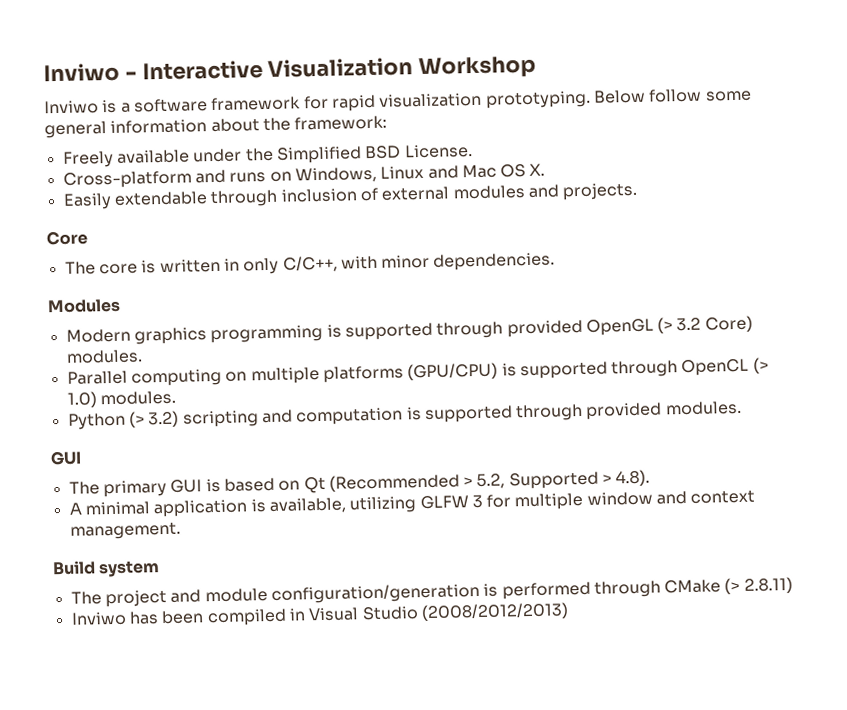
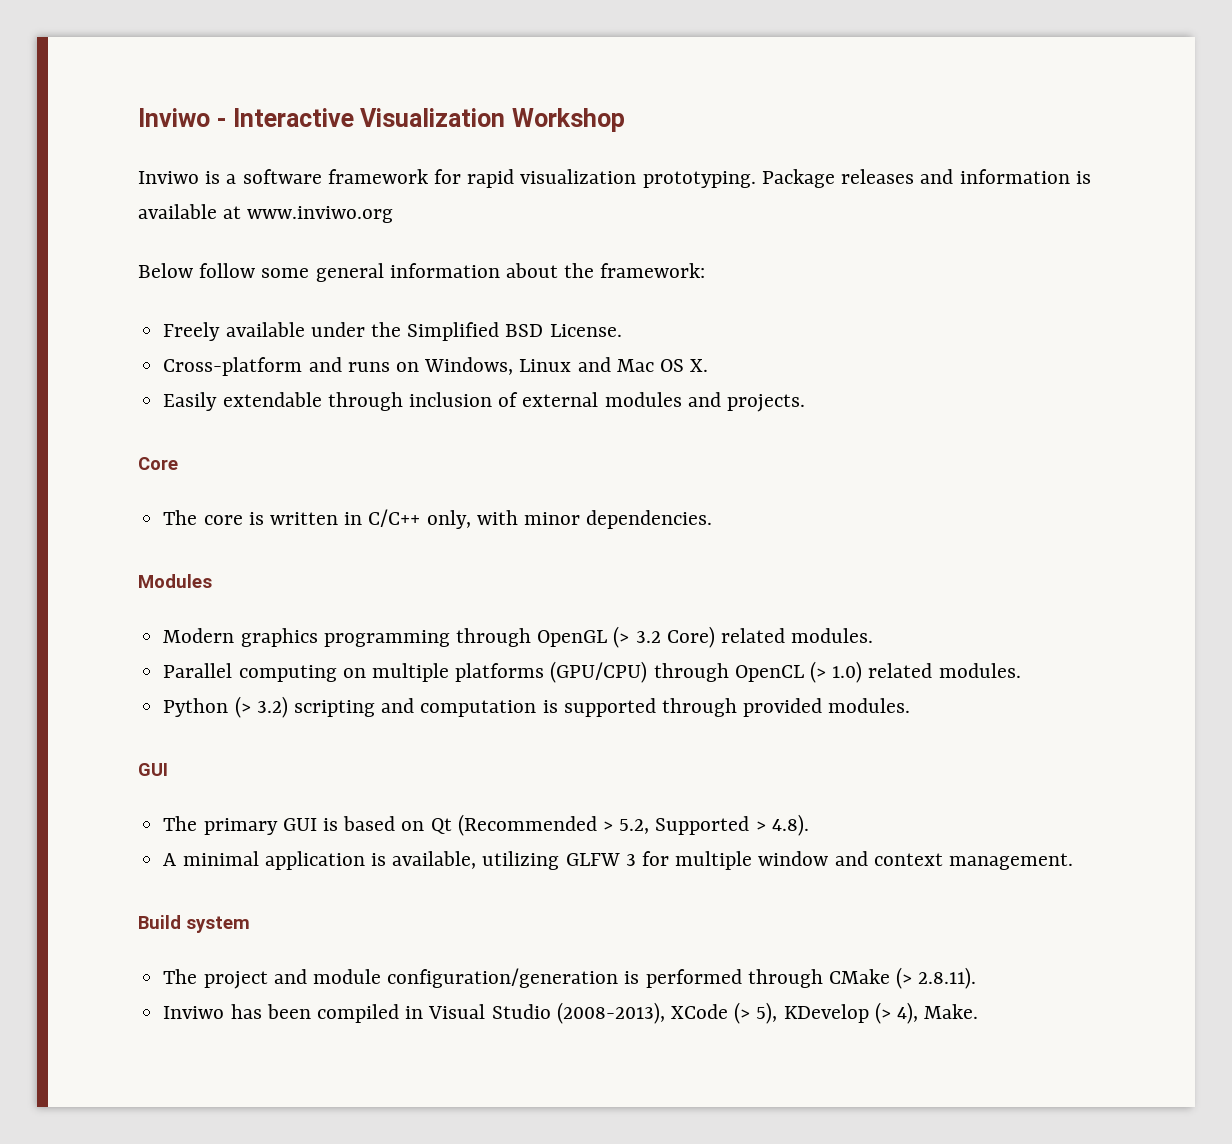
- Inviwo is a software framework for rapid visualization prototyping. Below follow some general information about the framework:
+ Inviwo is a software framework for rapid visualization prototyping. Package releases and information is available at www.inviwo.org
+ Below follow some general information about the framework:
- The core is written in only C/C++, with minor dependencies.
+ The core is written in C/C++ only, with minor dependencies.
- Modern graphics programming is supported through provided OpenGL (> 3.2 Core) modules.
+ Modern graphics programming through OpenGL (> 3.2 Core) related modules.
- Parallel computing on multiple platforms (GPU/CPU) is supported through OpenCL (> 1.0) modules.
+ Parallel computing on multiple platforms (GPU/CPU) through OpenCL (> 1.0) related modules.
- The project and module configuration/generation is performed through CMake (> 2.8.11)
+ The project and module configuration/generation is performed through CMake (> 2.8.11).
- Inviwo has been compiled in Visual Studio (2008/2012/2013)
+ Inviwo has been compiled in Visual Studio (2008-2013), XCode (> 5), KDevelop (> 4), Make.

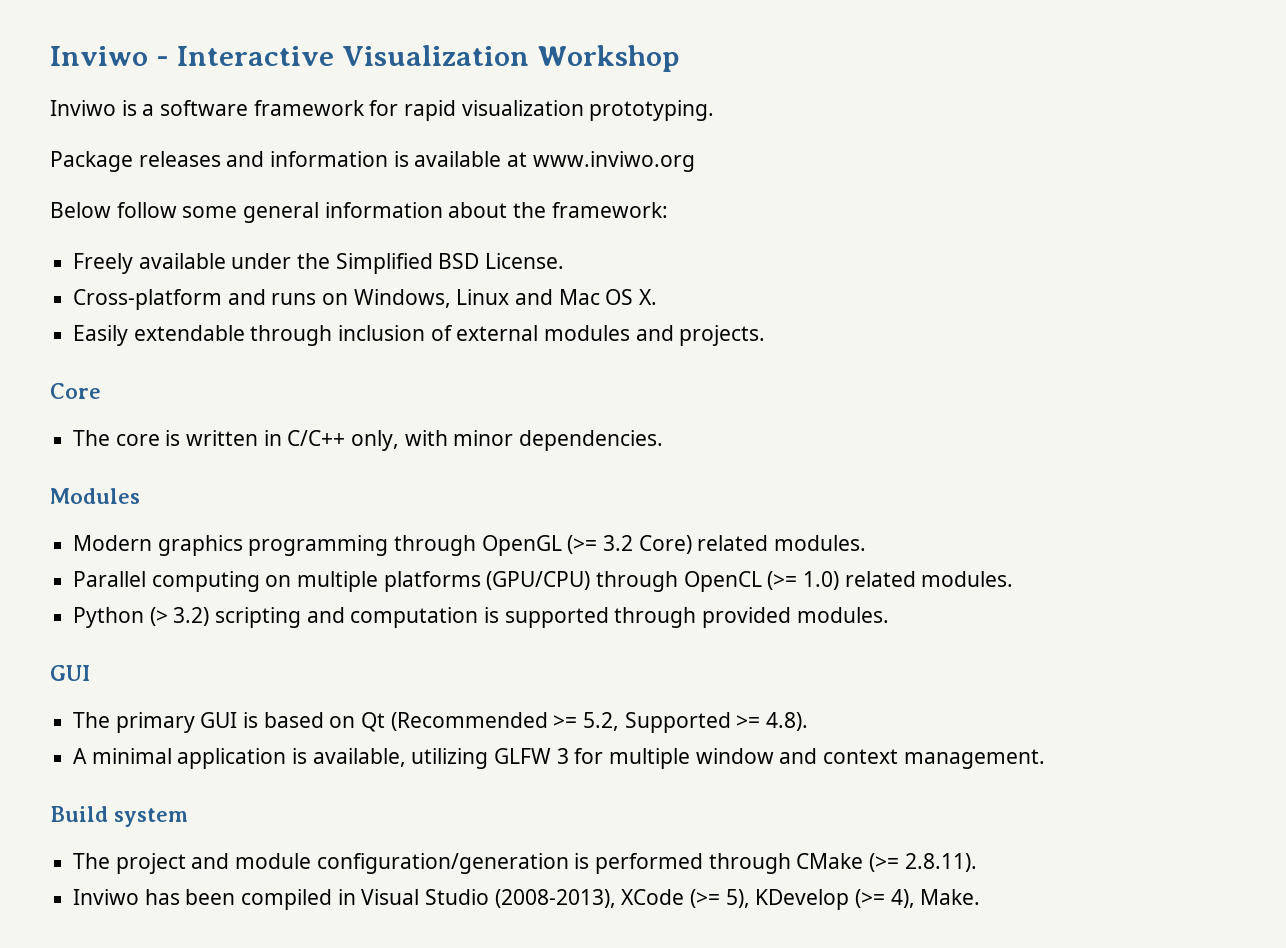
- Inviwo is a software framework for rapid visualization prototyping. Package releases and information is available at www.inviwo.org
+ Inviwo is a software framework for rapid visualization prototyping.
+ Package releases and information is available at www.inviwo.org
- Modern graphics programming through OpenGL (> 3.2 Core) related modules.
+ Modern graphics programming through OpenGL (>= 3.2 Core) related modules.
- Parallel computing on multiple platforms (GPU/CPU) through OpenCL (> 1.0) related modules.
+ Parallel computing on multiple platforms (GPU/CPU) through OpenCL (>= 1.0) related modules.
- The primary GUI is based on Qt (Recommended > 5.2, Supported > 4.8).
+ The primary GUI is based on Qt (Recommended >= 5.2, Supported >= 4.8).
- The project and module configuration/generation is performed through CMake (> 2.8.11).
+ The project and module configuration/generation is performed through CMake (>= 2.8.11).
- Inviwo has been compiled in Visual Studio (2008-2013), XCode (> 5), KDevelop (> 4), Make.
+ Inviwo has been compiled in Visual Studio (2008-2013), XCode (>= 5), KDevelop (>= 4), Make.

